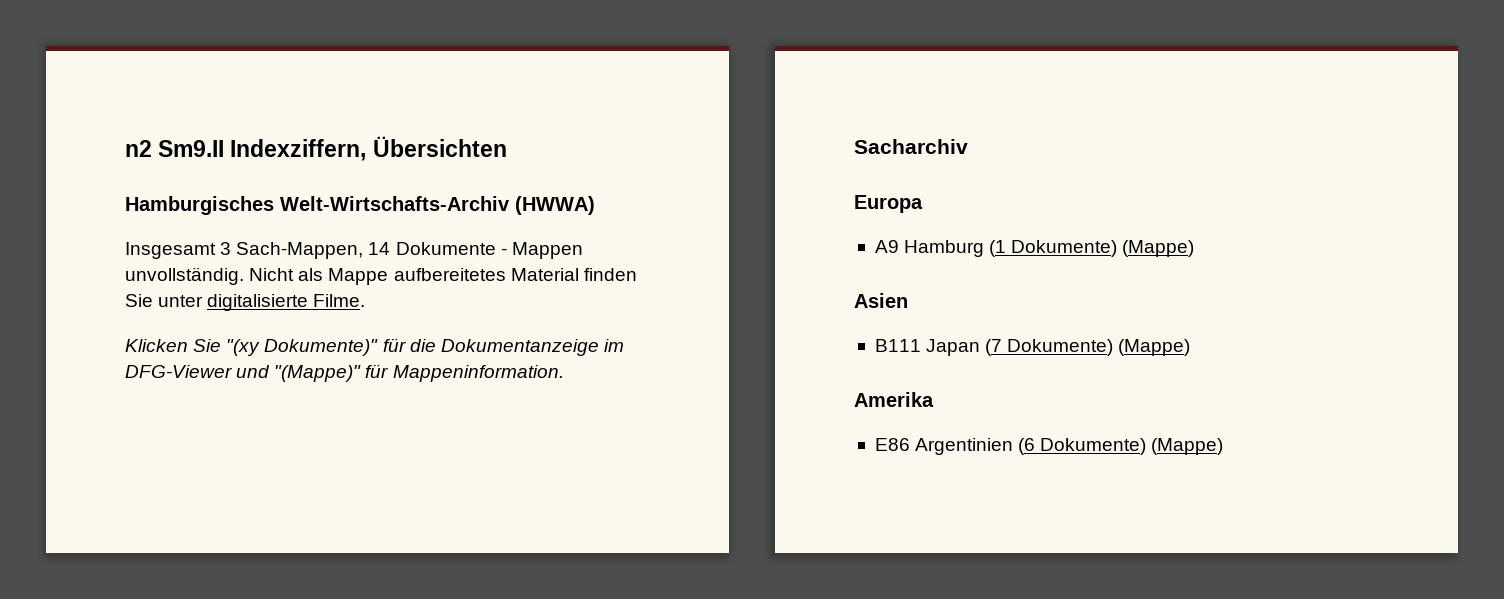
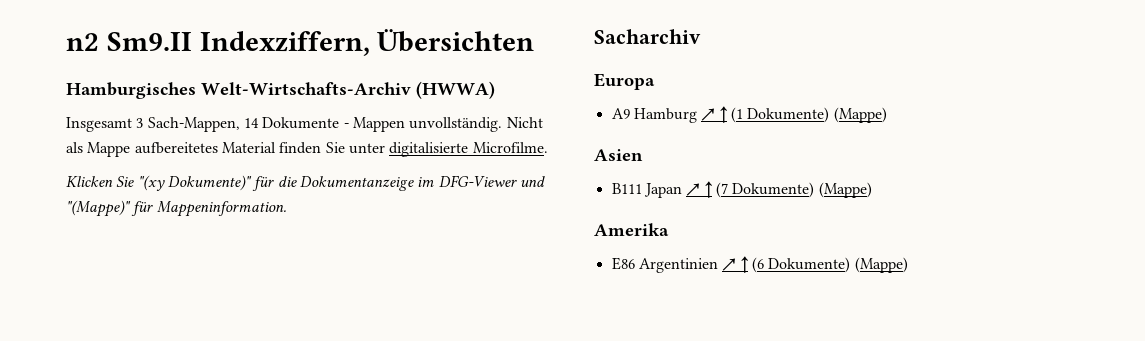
- Nicht als Mappe aufbereitetes Material finden Sie unter digitalisierte Filme.
+ Nicht als Mappe aufbereitetes Material finden Sie unter digitalisierte Microfilme.
- A9 Hamburg (1 Dokumente) (Mappe)
+ A9 Hamburg ↗ ↑ (1 Dokumente) (Mappe)
- B111 Japan (7 Dokumente) (Mappe)
+ B111 Japan ↗ ↑ (7 Dokumente) (Mappe)
- E86 Argentinien (6 Dokumente) (Mappe)
+ E86 Argentinien ↗ ↑ (6 Dokumente) (Mappe)

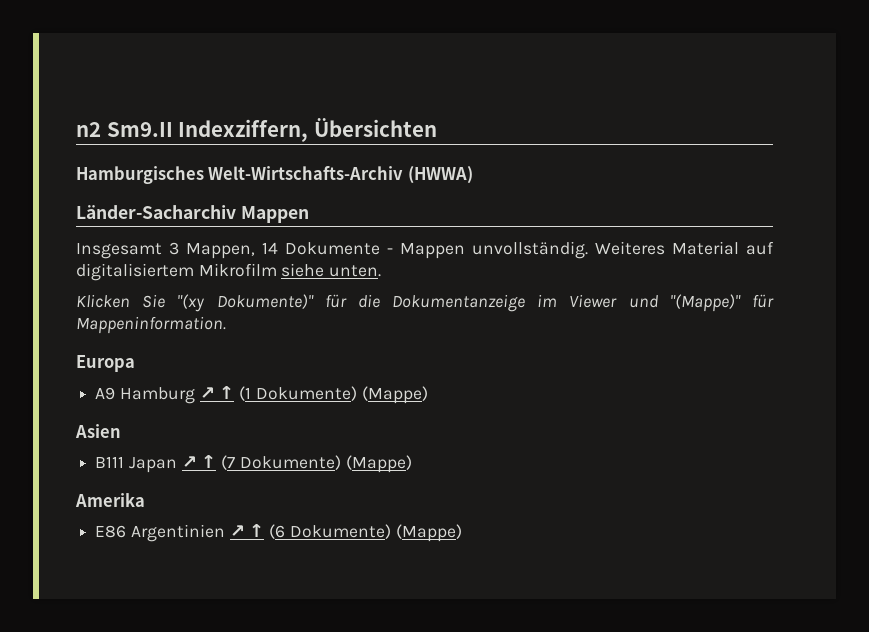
+ Länder-Sacharchiv Mappen
- Insgesamt 3 Sach-Mappen, 14 Dokumente - Mappen unvollständig.
+ Insgesamt 3 Mappen, 14 Dokumente - Mappen unvollständig.
- Nicht als Mappe aufbereitetes Material finden Sie unter digitalisierte Microfilme.
+ Weiteres Material auf digitalisiertem Mikrofilm siehe unten.
- Klicken Sie "(xy Dokumente)" für die Dokumentanzeige im DFG-Viewer und "(Mappe)" für Mappeninformation.
+ Klicken Sie "(xy Dokumente)" für die Dokumentanzeige im Viewer und "(Mappe)" für Mappeninformation.
- Sacharchiv

